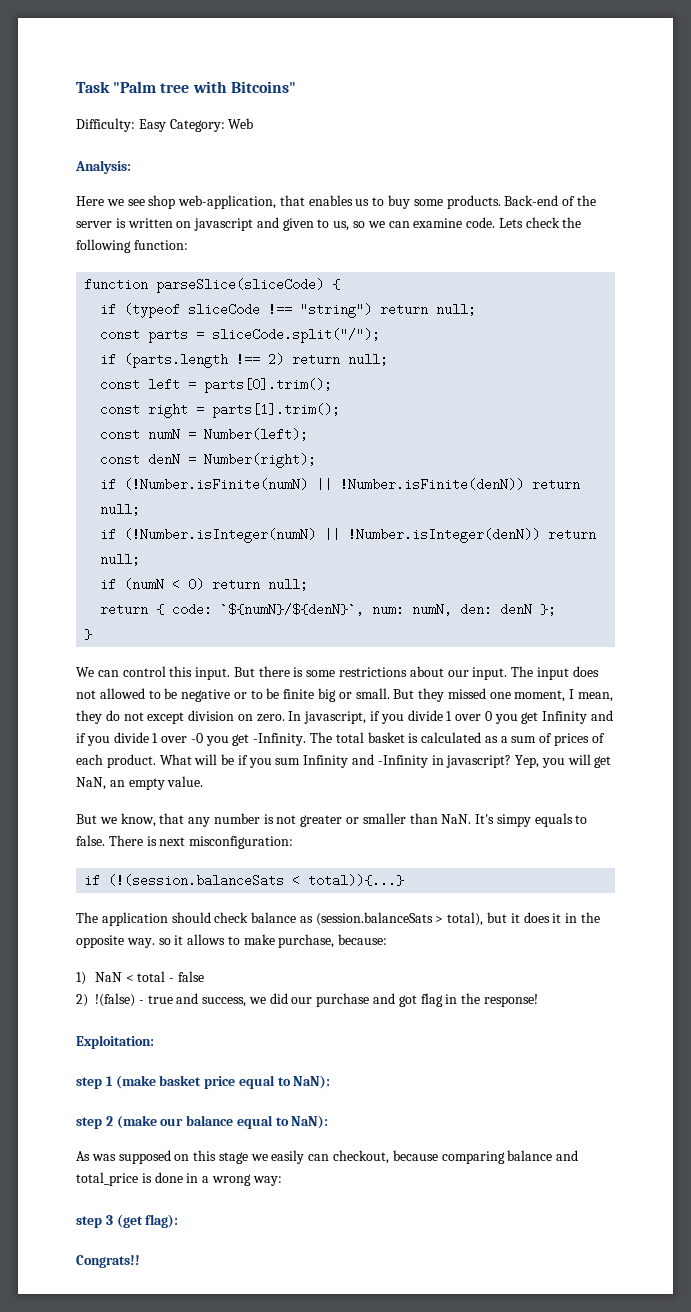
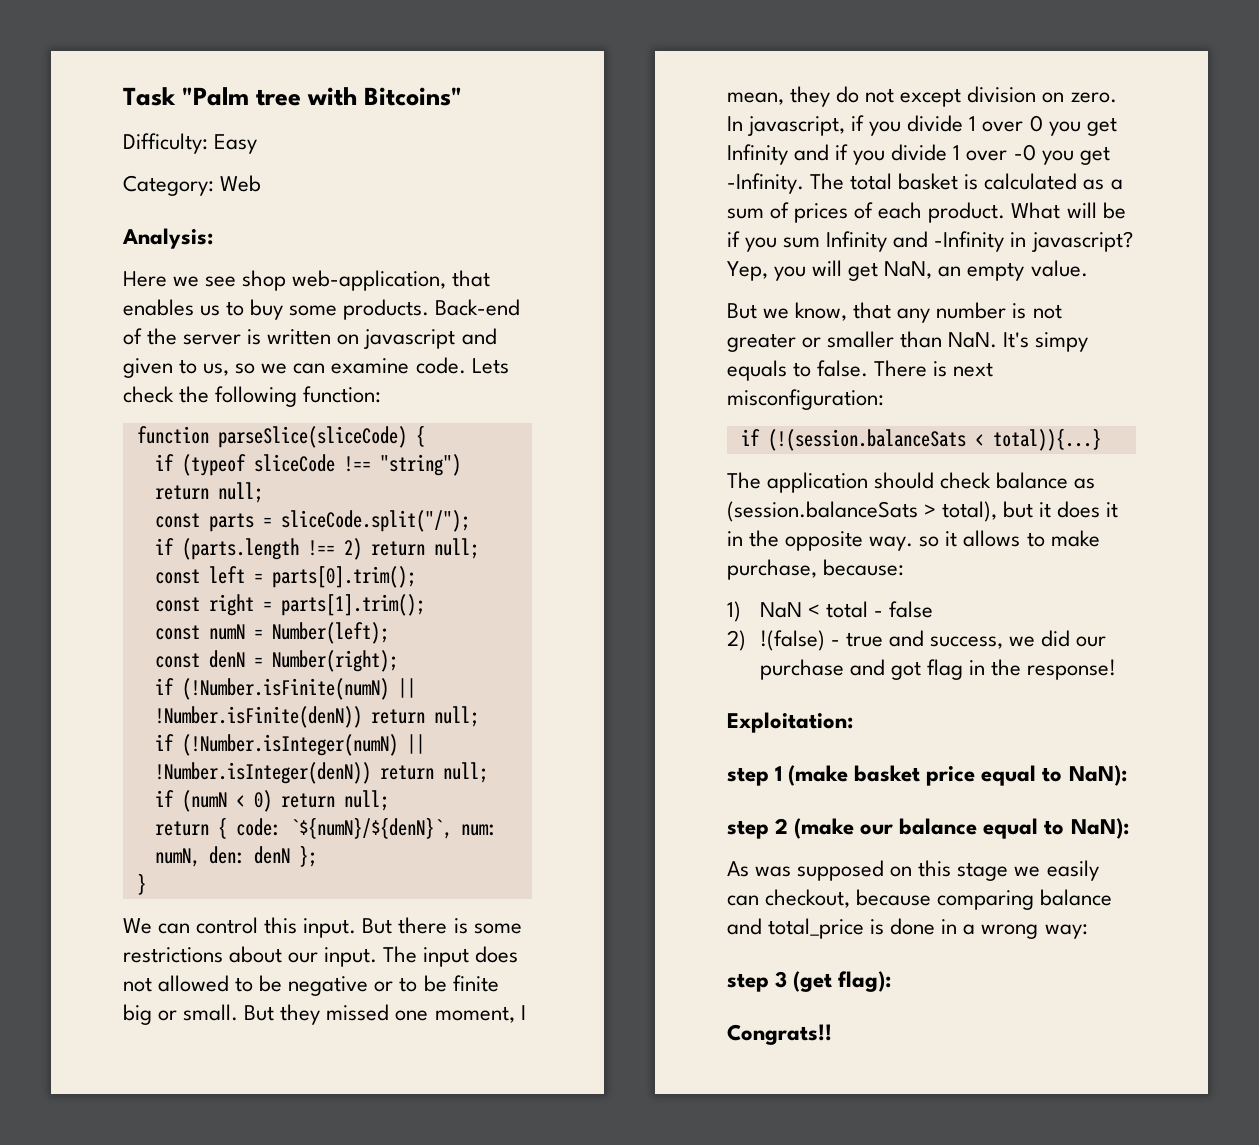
- Difficulty: Easy Category: Web
+ Difficulty: Easy
+ Category: Web

